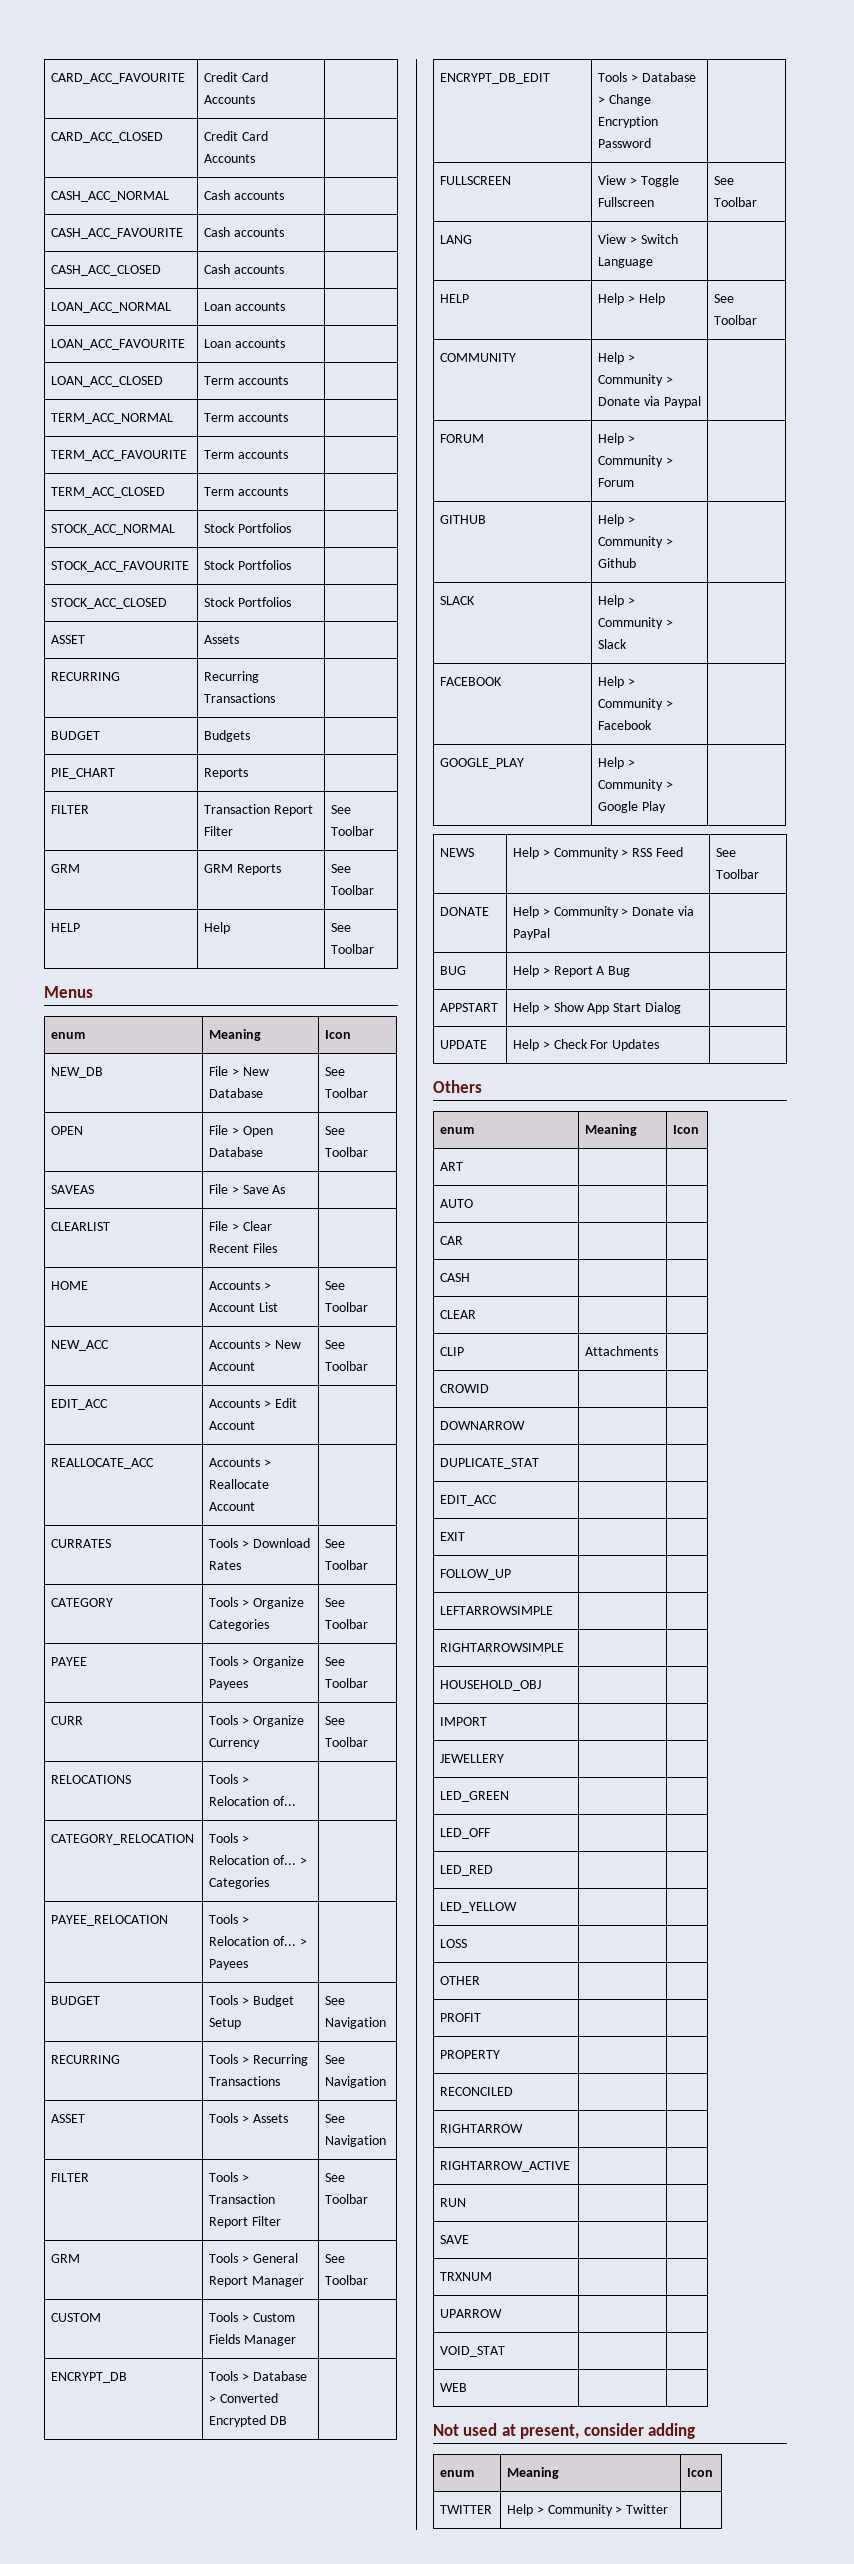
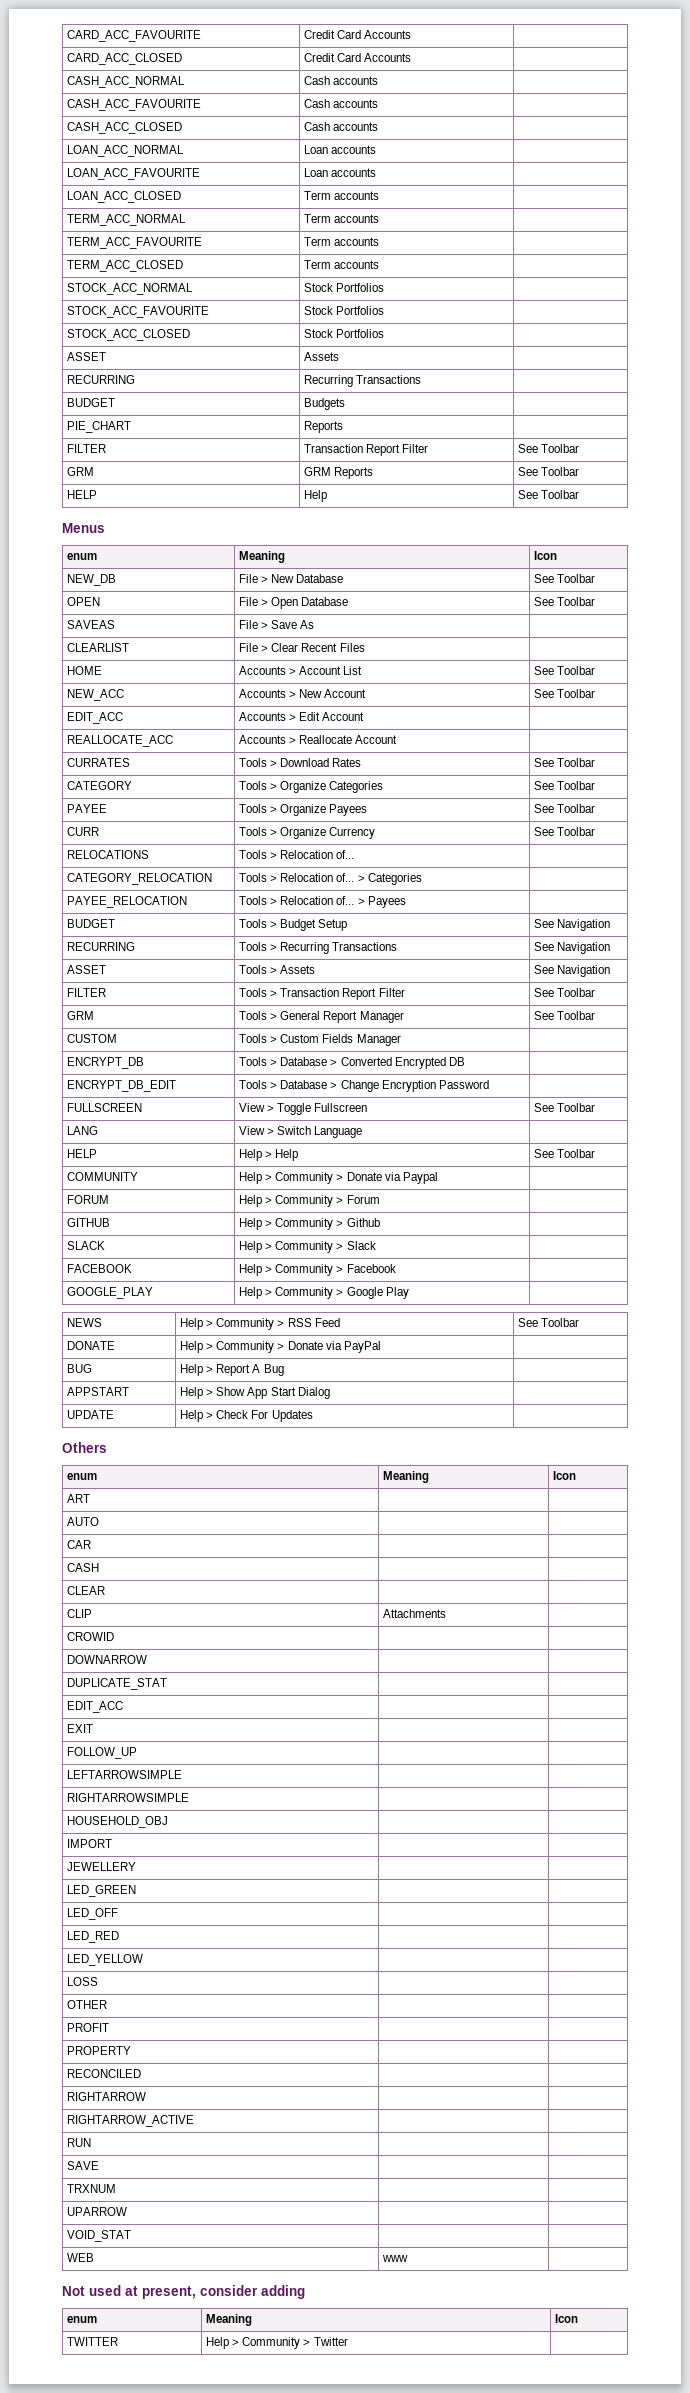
- WEB | |
+ WEB | www |

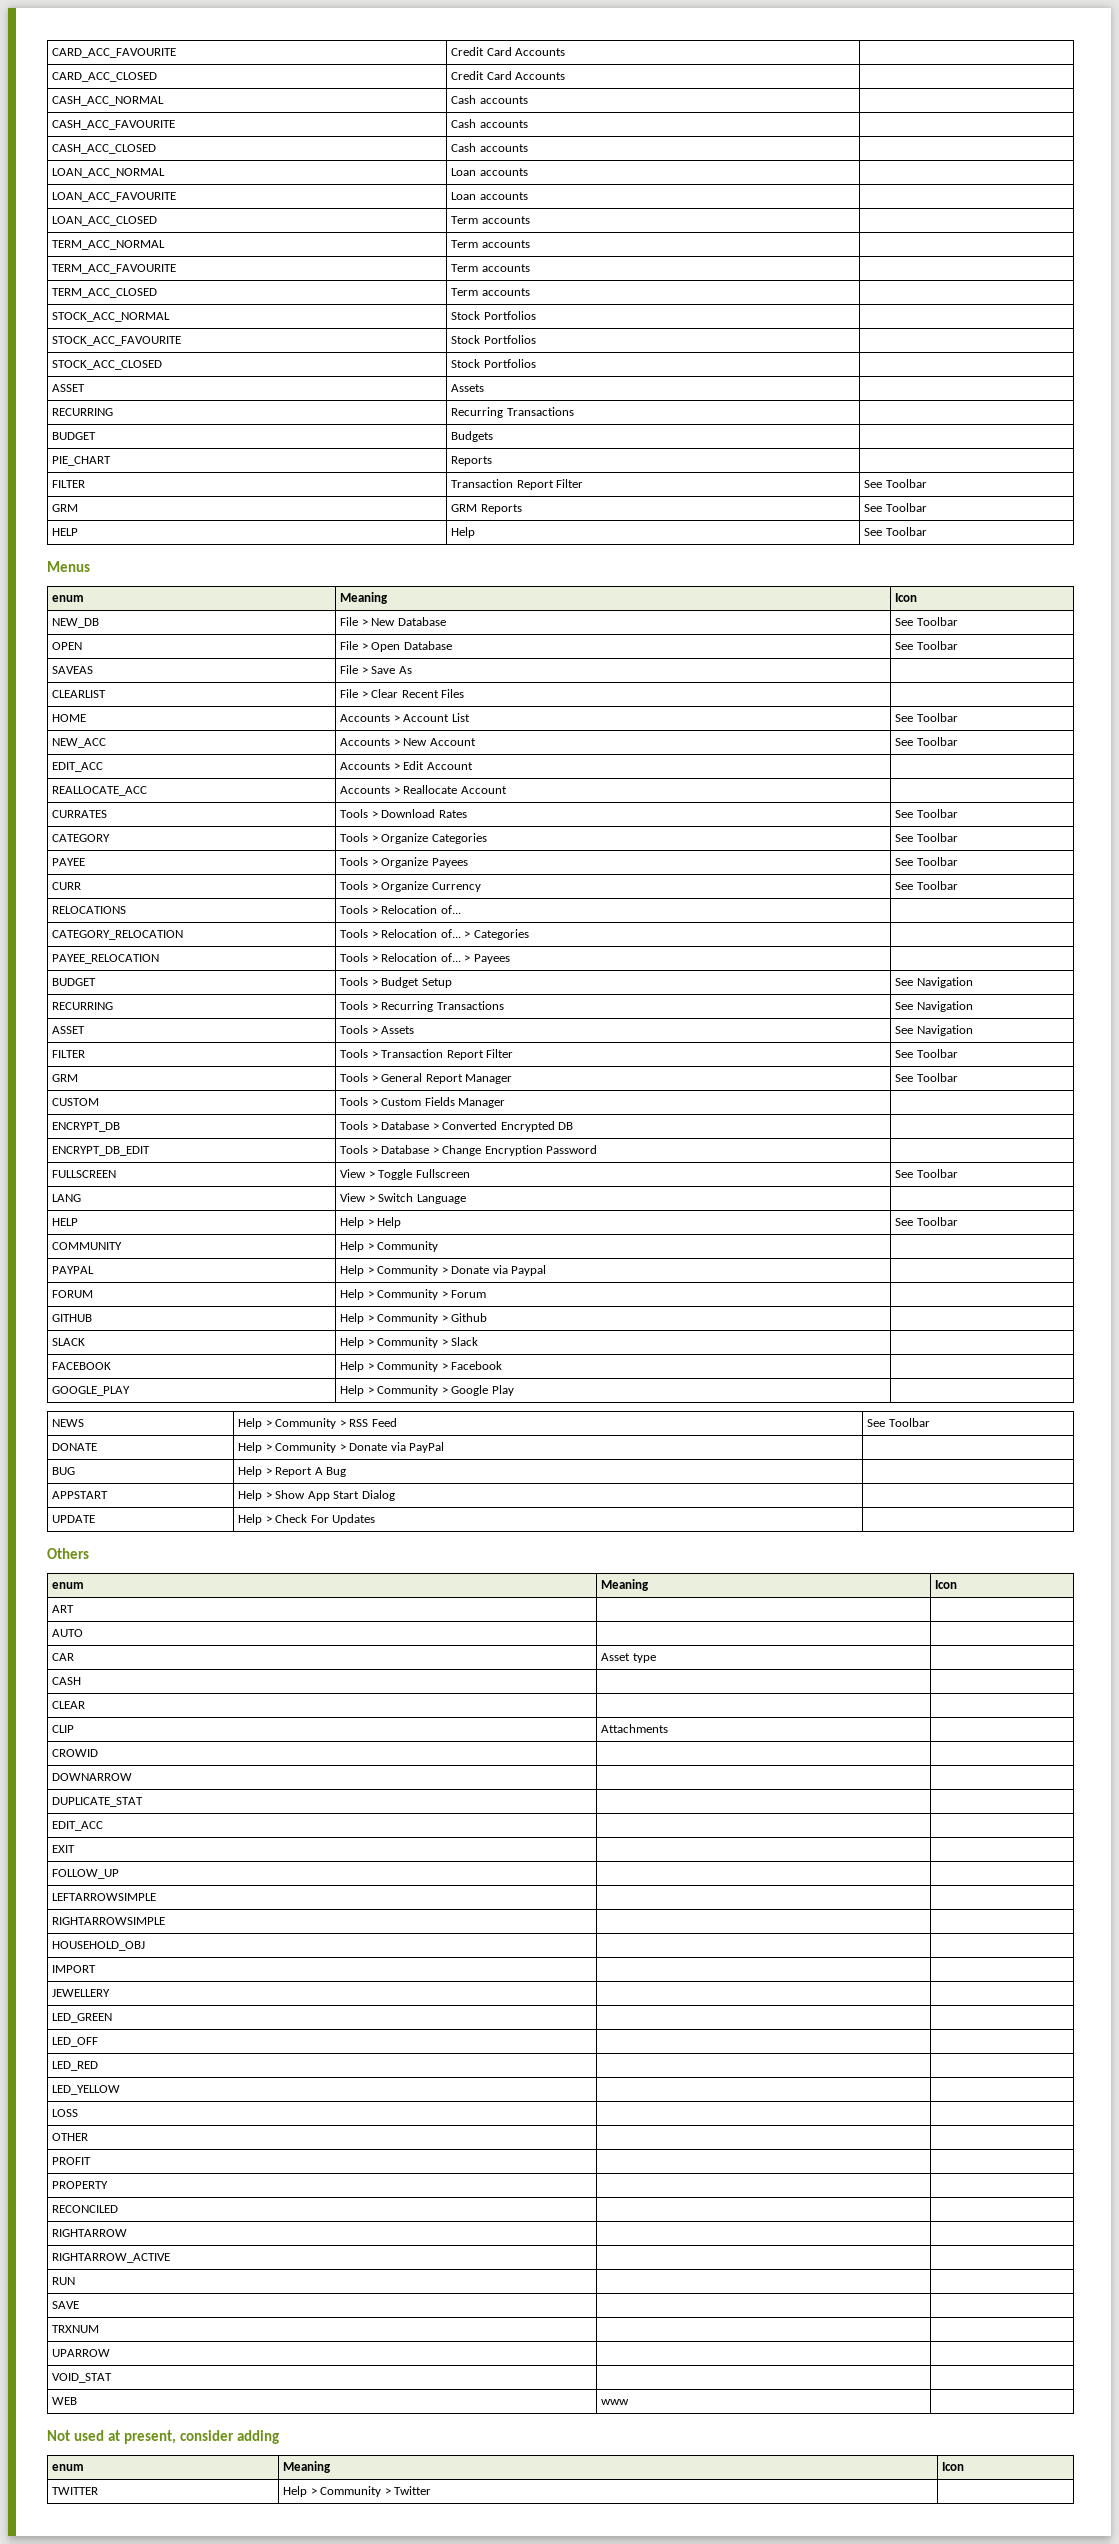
- COMMUNITY | Help > Community > Donate via Paypal |
+ COMMUNITY | Help > Community |
+ PAYPAL | Help > Community > Donate via Paypal |
- CAR | |
+ CAR | Asset type |

